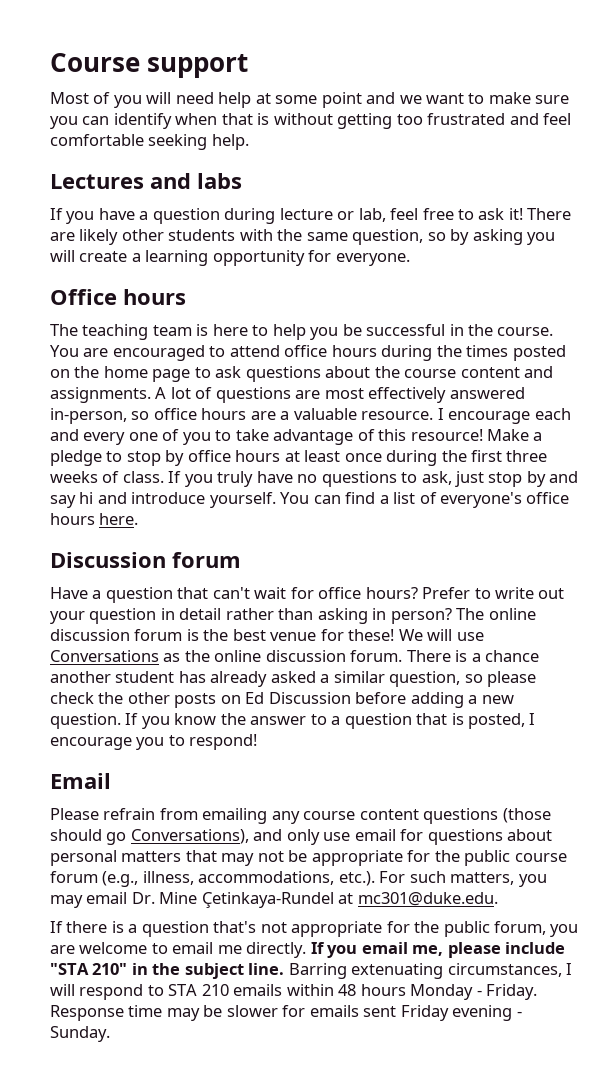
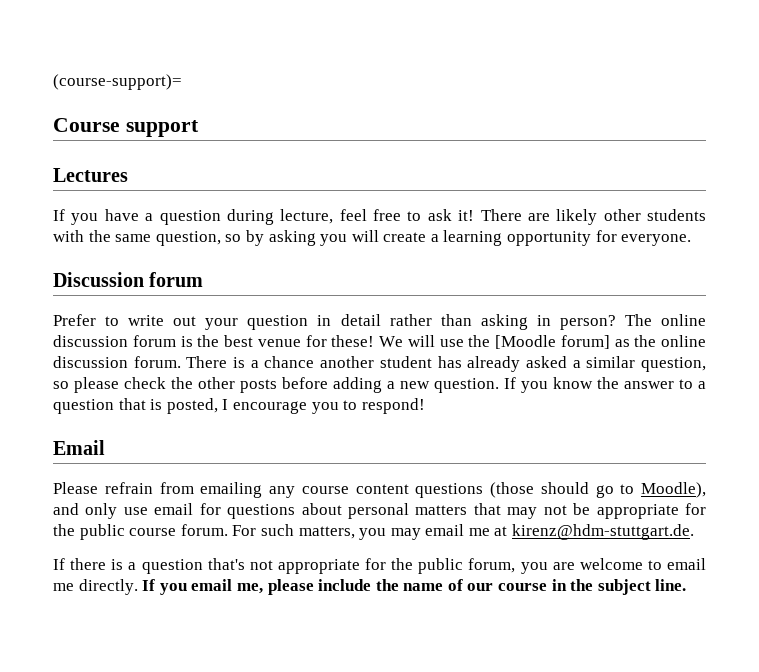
+ (course-support)=
- Most of you will need help at some point and we want to make sure you can identify when that is without getting too frustrated and feel comfortable seeking help.
- Lectures and labs
+ Lectures
- If you have a question during lecture or lab, feel free to ask it!
+ If you have a question during lecture, feel free to ask it!
- Office hours
- The teaching team is here to help you be successful in the course. You are encouraged to attend office hours during the times posted on the home page to ask questions about the course content and assignments. A lot of questions are most effectively answered in-person, so office hours are a valuable resource. I encourage each and every one of you to take advantage of this resource! Make a pledge to stop by office hours at least once during the first three weeks of class. If you truly have no questions to ask, just stop by and say hi and introduce yourself. You can find a list of everyone's office hours here.
  Discussion forum
- Have a question that can't wait for office hours? Prefer to write out your question in detail rather than asking in person?
+ Prefer to write out your question in detail rather than asking in person?
- We will use Conversations as the online discussion forum.
+ We will use the [Moodle forum] as the online discussion forum.
- There is a chance another student has already asked a similar question, so please check the other posts on Ed Discussion before adding a new question.
+ There is a chance another student has already asked a similar question, so please check the other posts before adding a new question.
- Please refrain from emailing any course content questions (those should go Conversations), and only use email for questions about personal matters that may not be appropriate for the public course forum (e.g., illness, accommodations, etc.). For such matters, you may email Dr. Mine Çetinkaya-Rundel at mc301@duke.edu.
+ Please refrain from emailing any course content questions (those should go to Moodle), and only use email for questions about personal matters that may not be appropriate for the public course forum. For such matters, you may email me at kirenz@hdm-stuttgart.de.
- If you email me, please include "STA 210" in the subject line. Barring extenuating circumstances, I will respond to STA 210 emails within 48 hours Monday - Friday. Response time may be slower for emails sent Friday evening - Sunday.
+ If you email me, please include the name of our course in the subject line.

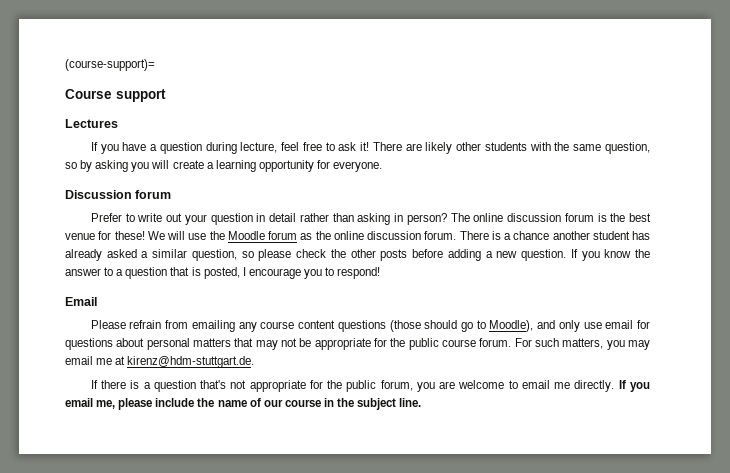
- We will use the [Moodle forum] as the online discussion forum.
+ We will use the Moodle forum as the online discussion forum.

